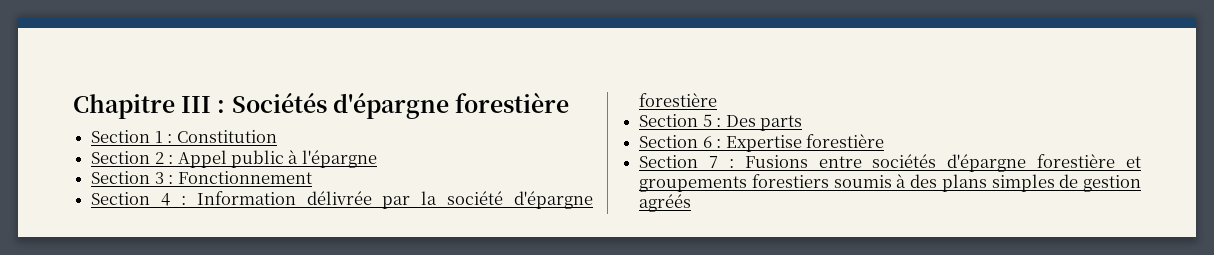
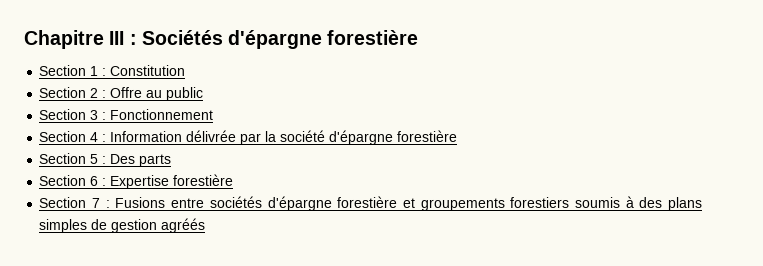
- Section 2 : Appel public à l'épargne
+ Section 2 : Offre au public

